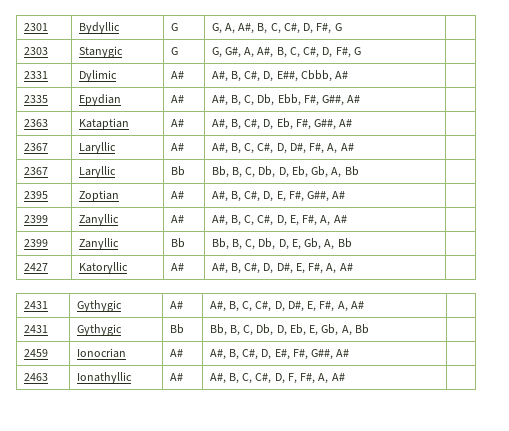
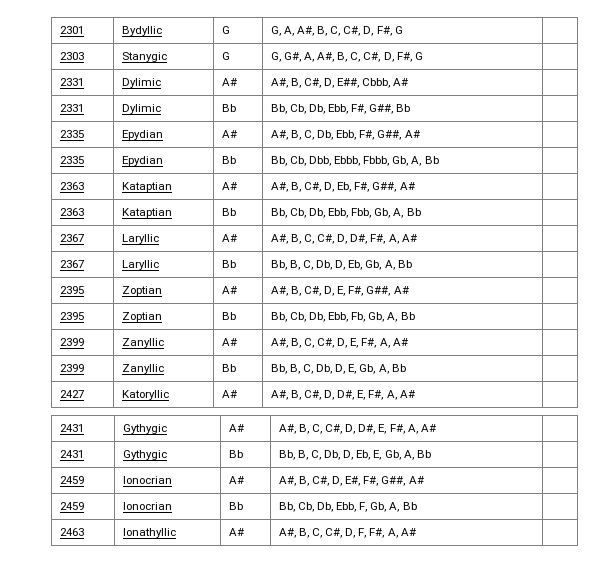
+ 2331 | Dylimic | Bb | Bb, Cb, Db, Ebb, F#, G##, Bb |
+ 2335 | Epydian | Bb | Bb, Cb, Dbb, Ebbb, Fbbb, Gb, A, Bb |
+ 2363 | Kataptian | Bb | Bb, Cb, Db, Ebb, Fbb, Gb, A, Bb |
+ 2395 | Zoptian | Bb | Bb, Cb, Db, Ebb, Fb, Gb, A, Bb |
+ 2459 | Ionocrian | Bb | Bb, Cb, Db, Ebb, F, Gb, A, Bb |

